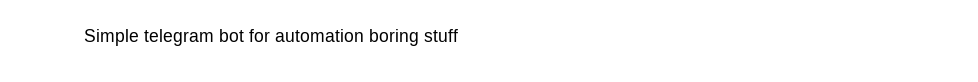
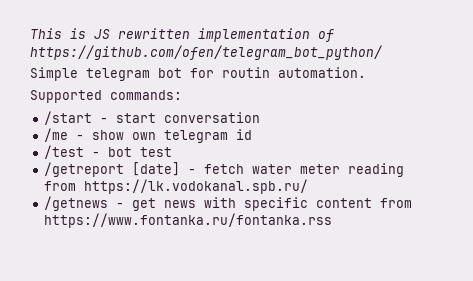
- Simple telegram bot for automation boring stuff
+ This is JS rewritten implementation of https://github.com/ofen/telegram_bot_python/
+ Simple telegram bot for routin automation.
+ Supported commands:
+ /start - start conversation
+ /me - show own telegram id
+ /test - bot test
+ /getreport [date] - fetch water meter reading from https://lk.vodokanal.spb.ru/
+ /getnews - get news with specific content from https://www.fontanka.ru/fontanka.rss

